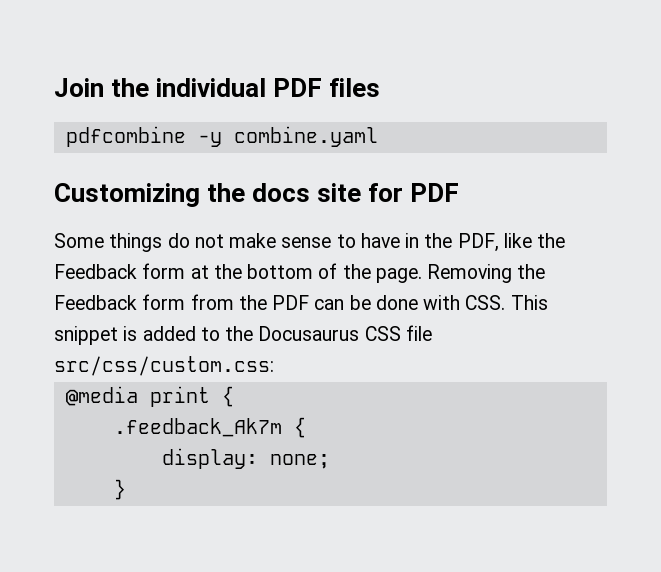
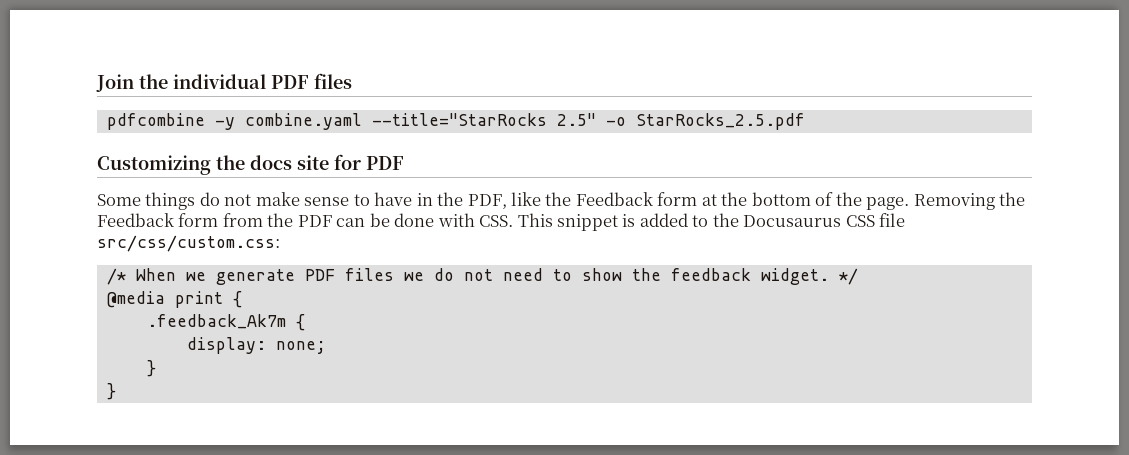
- pdfcombine -y combine.yaml
+ pdfcombine -y combine.yaml --title="StarRocks 2.5" -o StarRocks_2.5.pdf
+ /* When we generate PDF files we do not need to show the feedback widget. */
  display: none;
+ }

